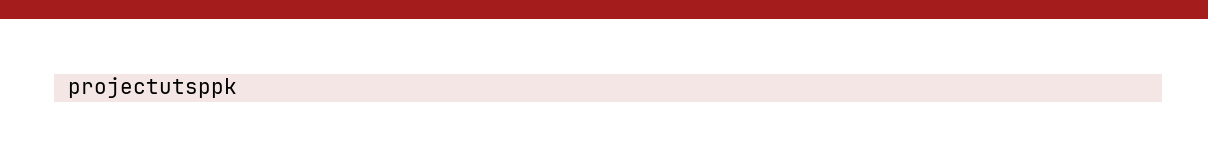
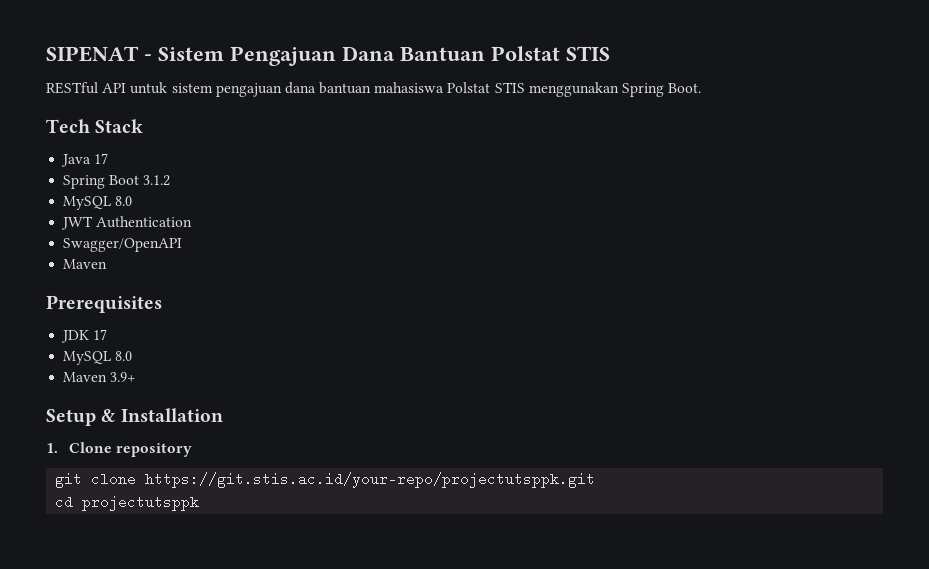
- projectutsppk
+ SIPENAT - Sistem Pengajuan Dana Bantuan Polstat STIS
+ RESTful API untuk sistem pengajuan dana bantuan mahasiswa Polstat STIS menggunakan Spring Boot.
+ Tech Stack
+ Java 17
+ Spring Boot 3.1.2
+ MySQL 8.0
+ JWT Authentication
+ Swagger/OpenAPI
+ Maven
+ Prerequisites
+ JDK 17
+ MySQL 8.0
+ Maven 3.9+
+ Setup & Installation
+ 1. Clone repository
+ git clone https://git.stis.ac.id/your-repo/projectutsppk.git
+ cd projectutsppk

